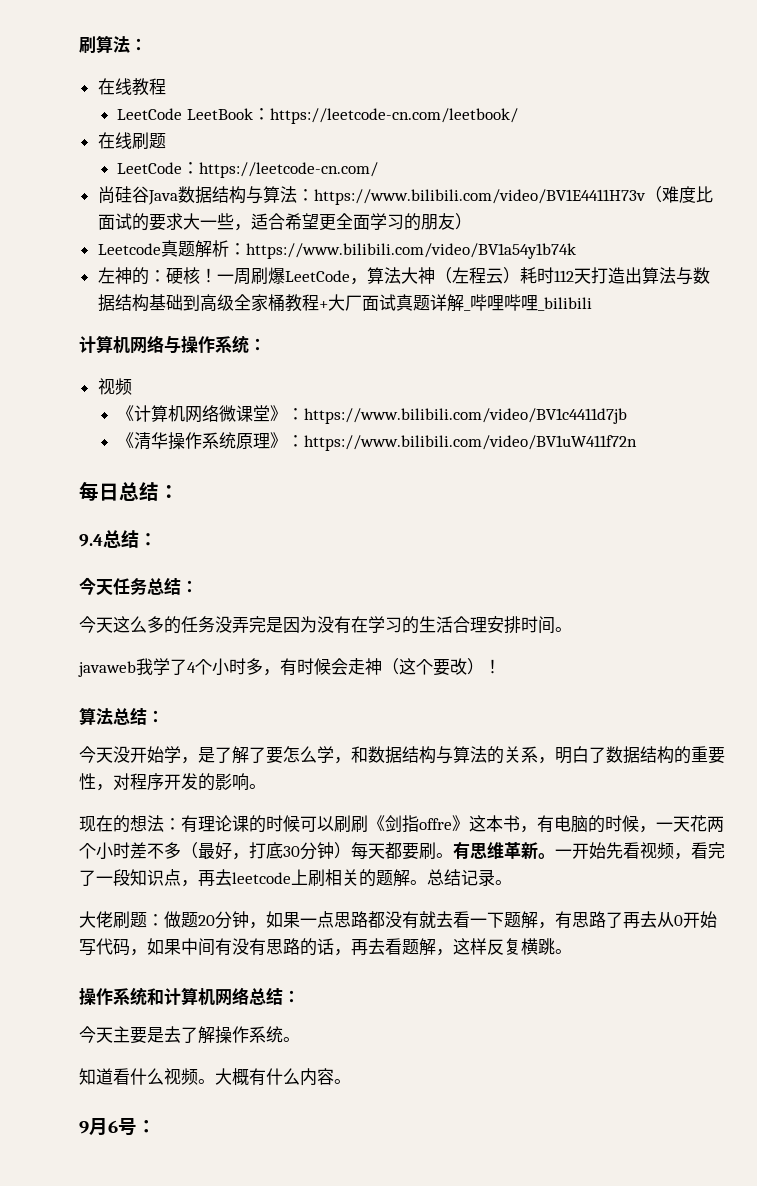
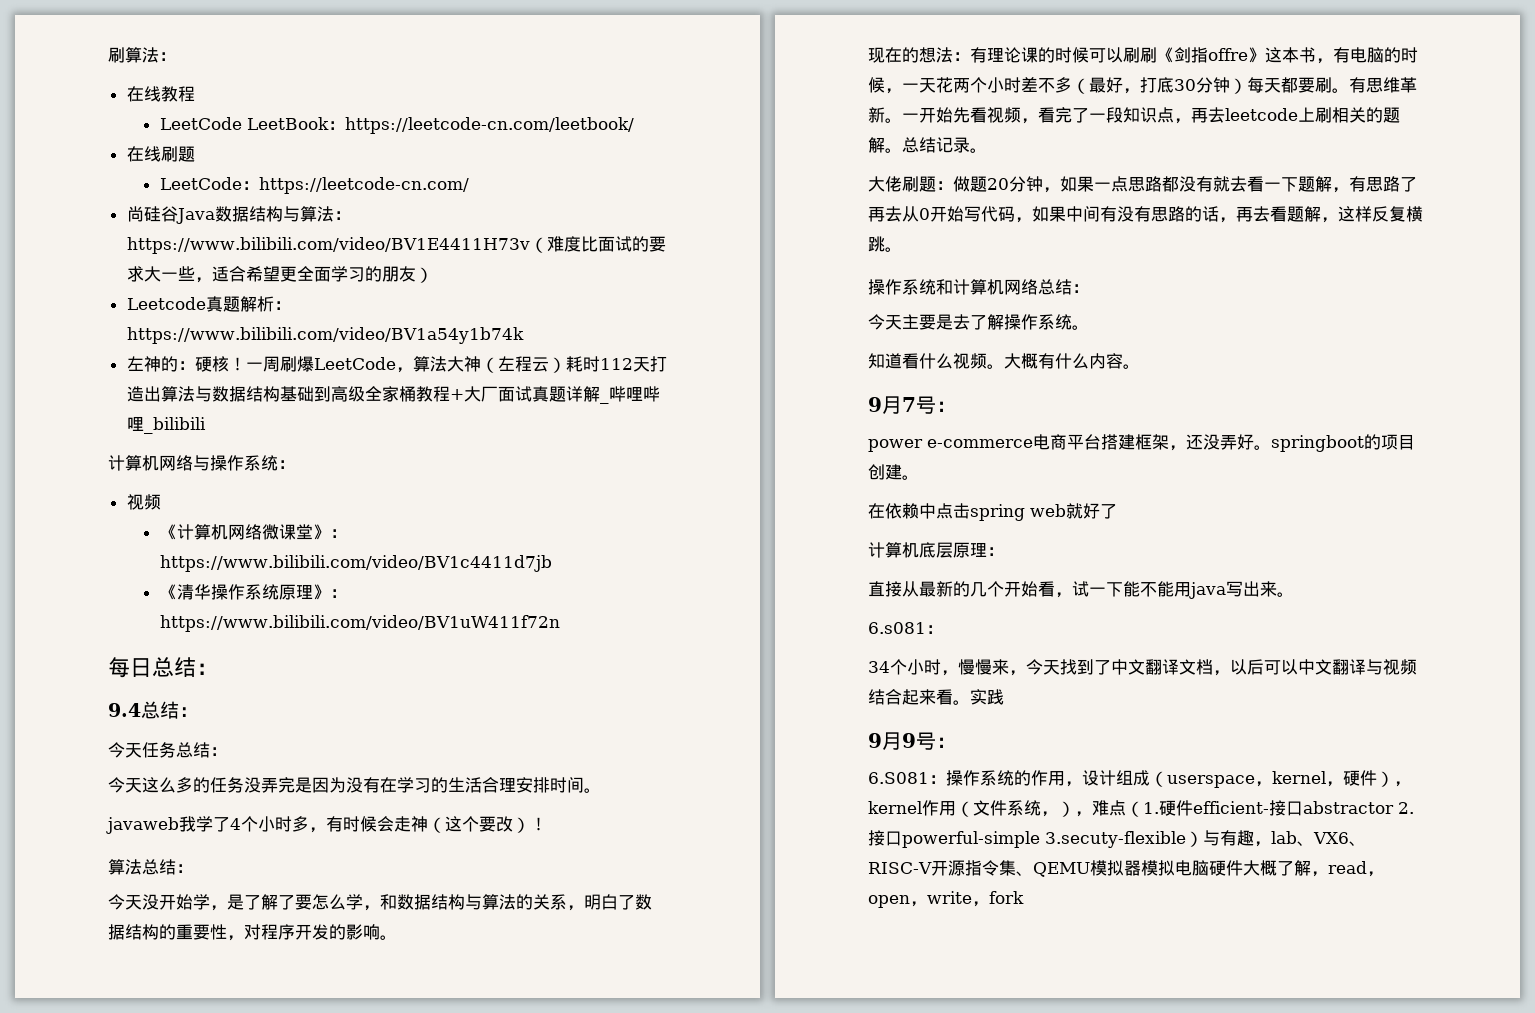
- 9月6号：
+ 9月7号：
+ power e-commerce电商平台搭建框架，还没弄好。springboot的项目创建。
+ 在依赖中点击spring web就好了
+ 计算机底层原理：
+ 直接从最新的几个开始看，试一下能不能用java写出来。
+ 6.s081：
+ 34个小时，慢慢来，今天找到了中文翻译文档，以后可以中文翻译与视频结合起来看。实践
+ 9月9号：
+ 6.S081：操作系统的作用，设计组成（userspace，kernel，硬件），kernel作用（文件系统，），难点（1.硬件efficient-接口abstractor 2.接口powerful-simple 3.secuty-flexible）与有趣，lab、VX6、RISC-V开源指令集、QEMU模拟器模拟电脑硬件大概了解，read，open，write，fork

